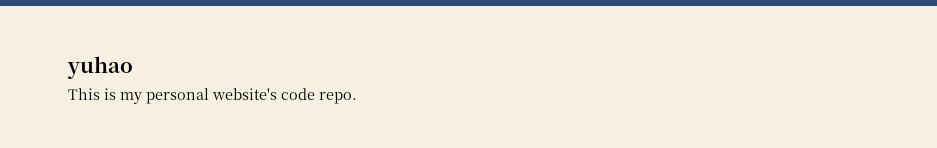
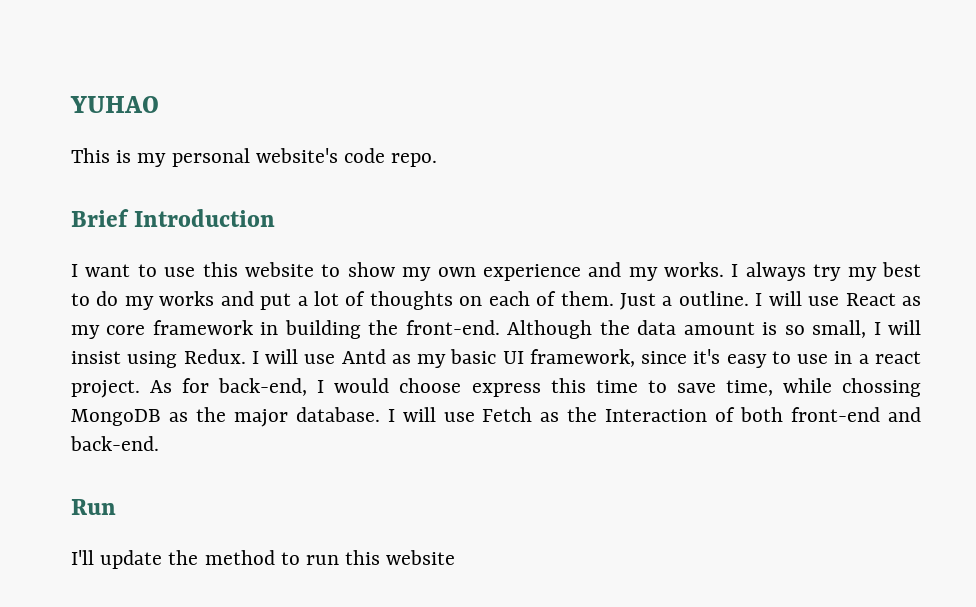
- yuhao
+ YUHAO
+ Brief Introduction
+ I want to use this website to show my own experience and my works. I always try my best to do my works and put a lot of thoughts on each of them. Just a outline. I will use React as my core framework in building the front-end. Although the data amount is so small, I will insist using Redux. I will use Antd as my basic UI framework, since it's easy to use in a react project. As for back-end, I would choose express this time to save time, while chossing MongoDB as the major database. I will use Fetch as the Interaction of both front-end and back-end.
+ Run
+ I'll update the method to run this website

